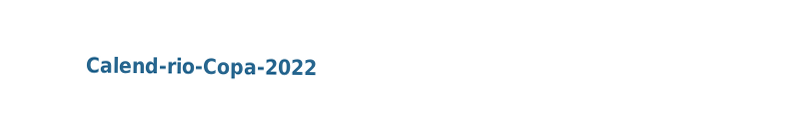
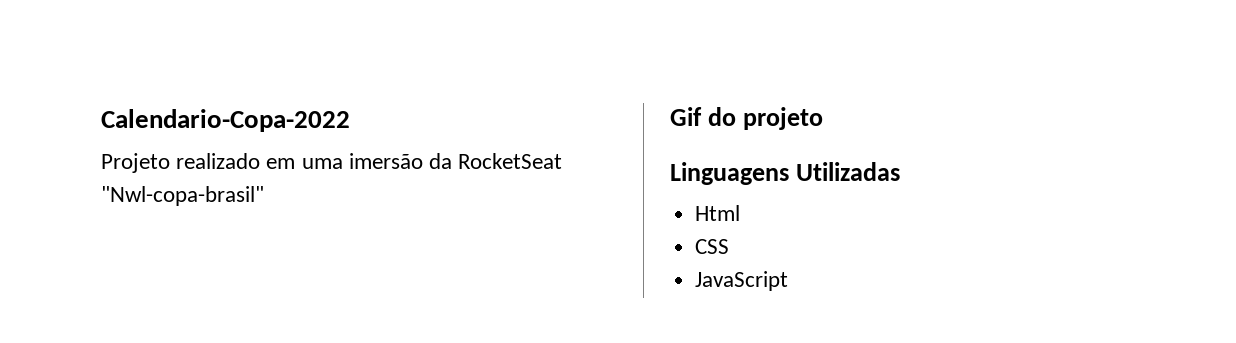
- Calend-rio-Copa-2022
+ Calendario-Copa-2022
+ Projeto realizado em uma imersão da RocketSeat "Nwl-copa-brasil"
+ Gif do projeto
+ Linguagens Utilizadas
+ Html
+ CSS
+ JavaScript

